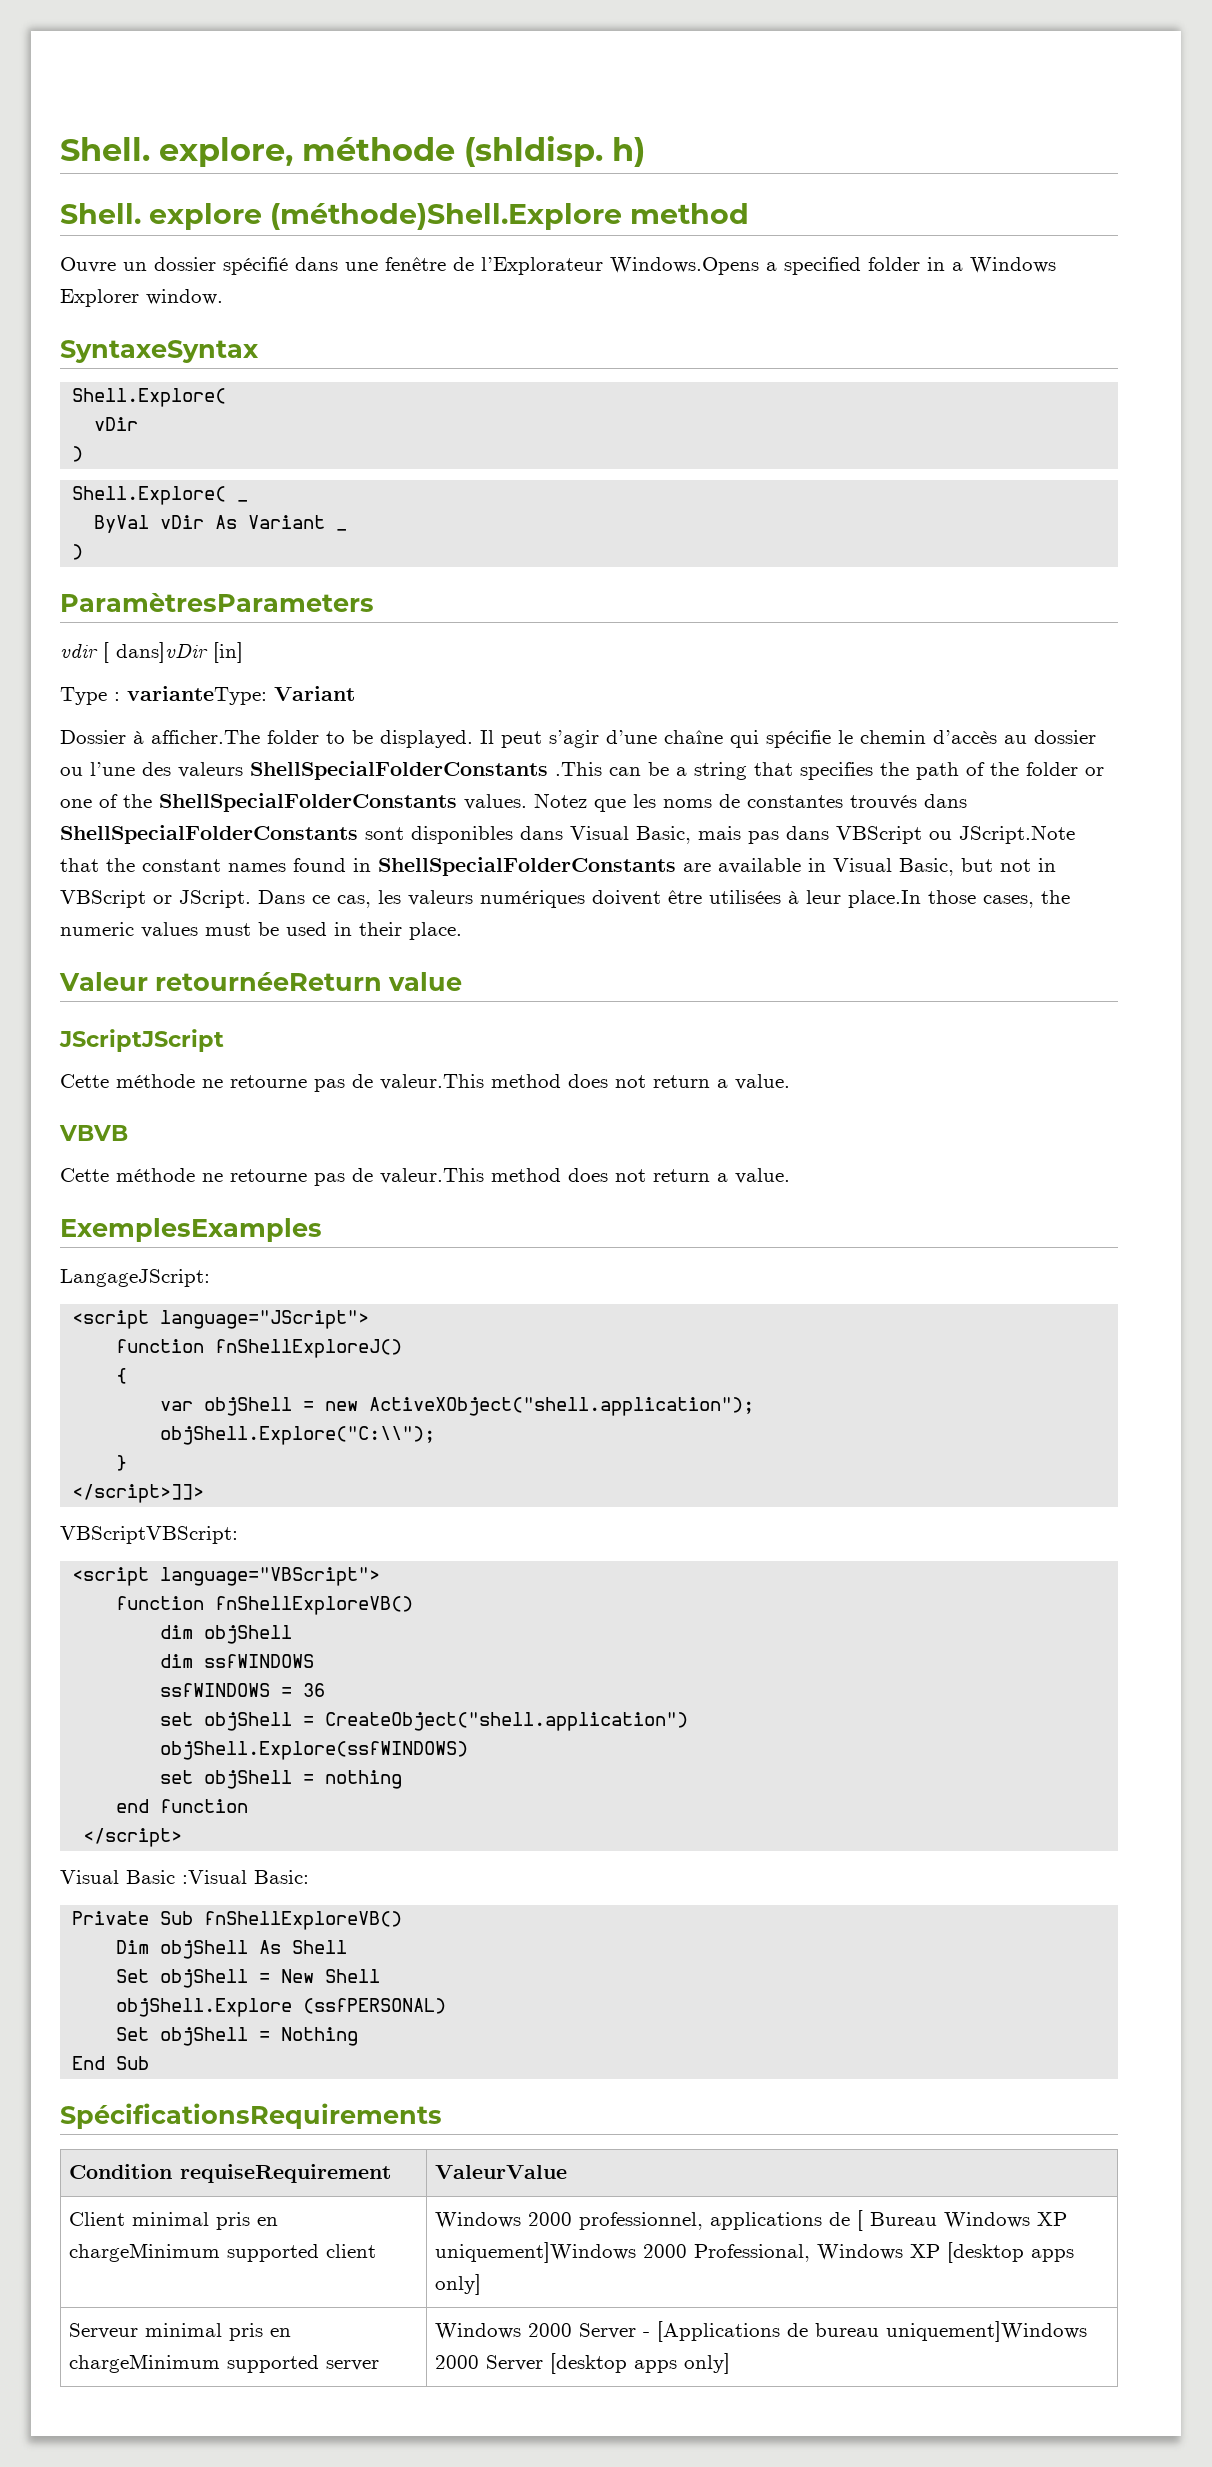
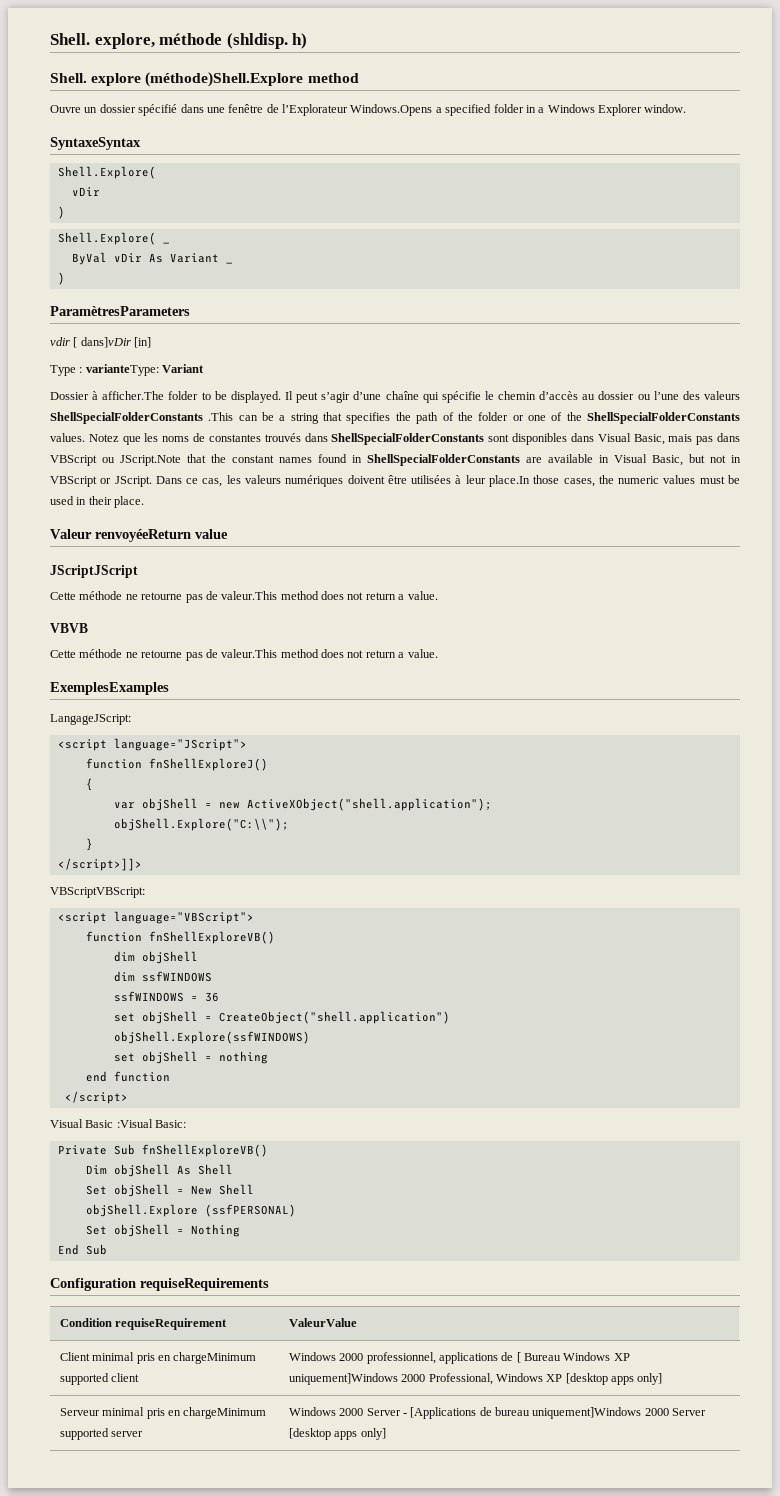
- Valeur retournéeReturn value
+ Valeur renvoyéeReturn value
- SpécificationsRequirements
+ Configuration requiseRequirements

